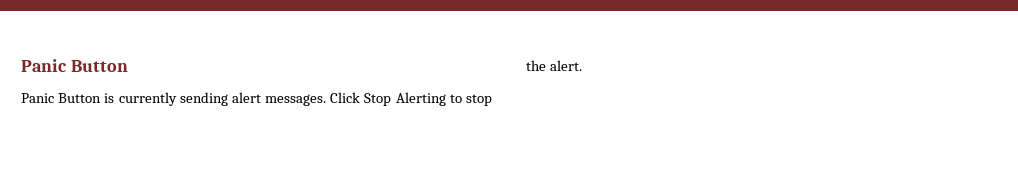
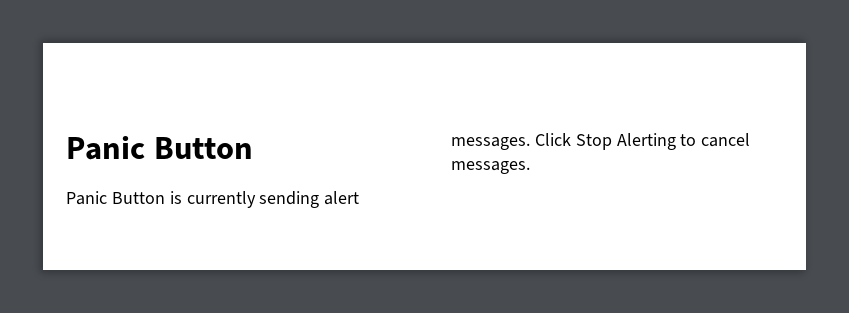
- Click Stop Alerting to stop the alert.
+ Click Stop Alerting to cancel messages.

